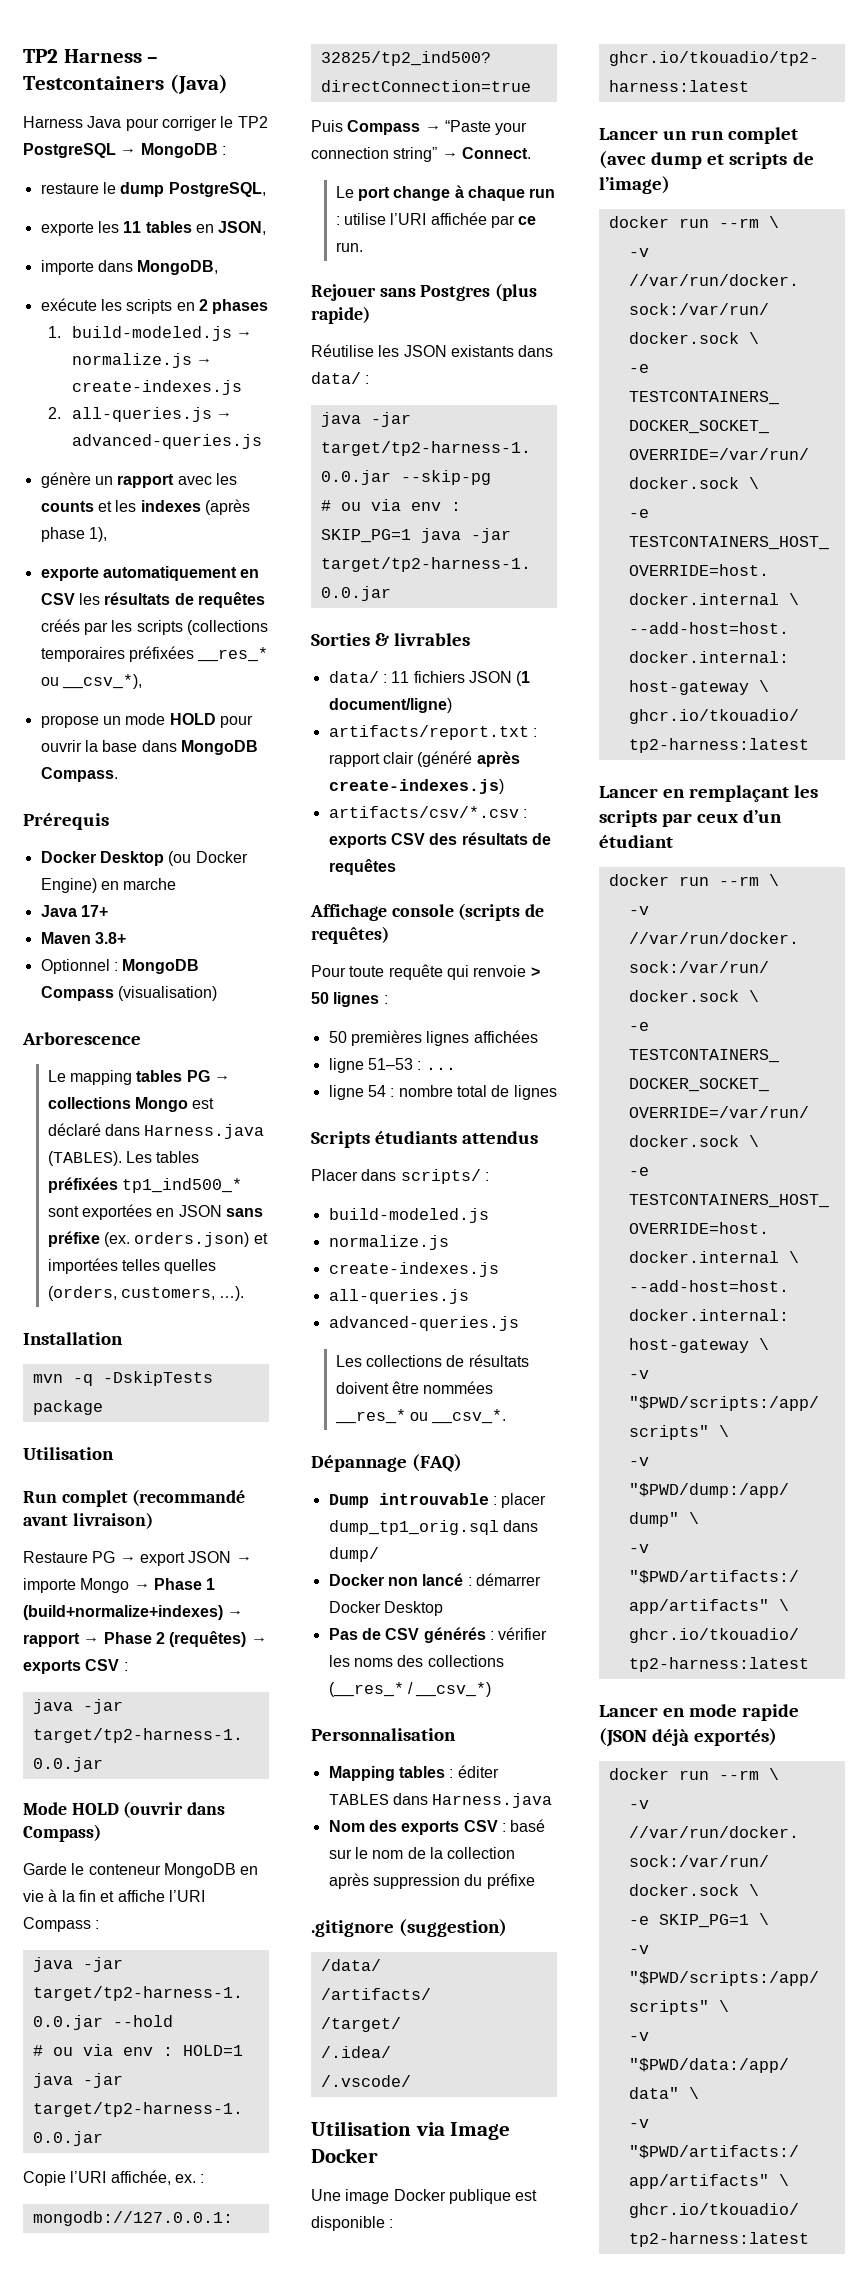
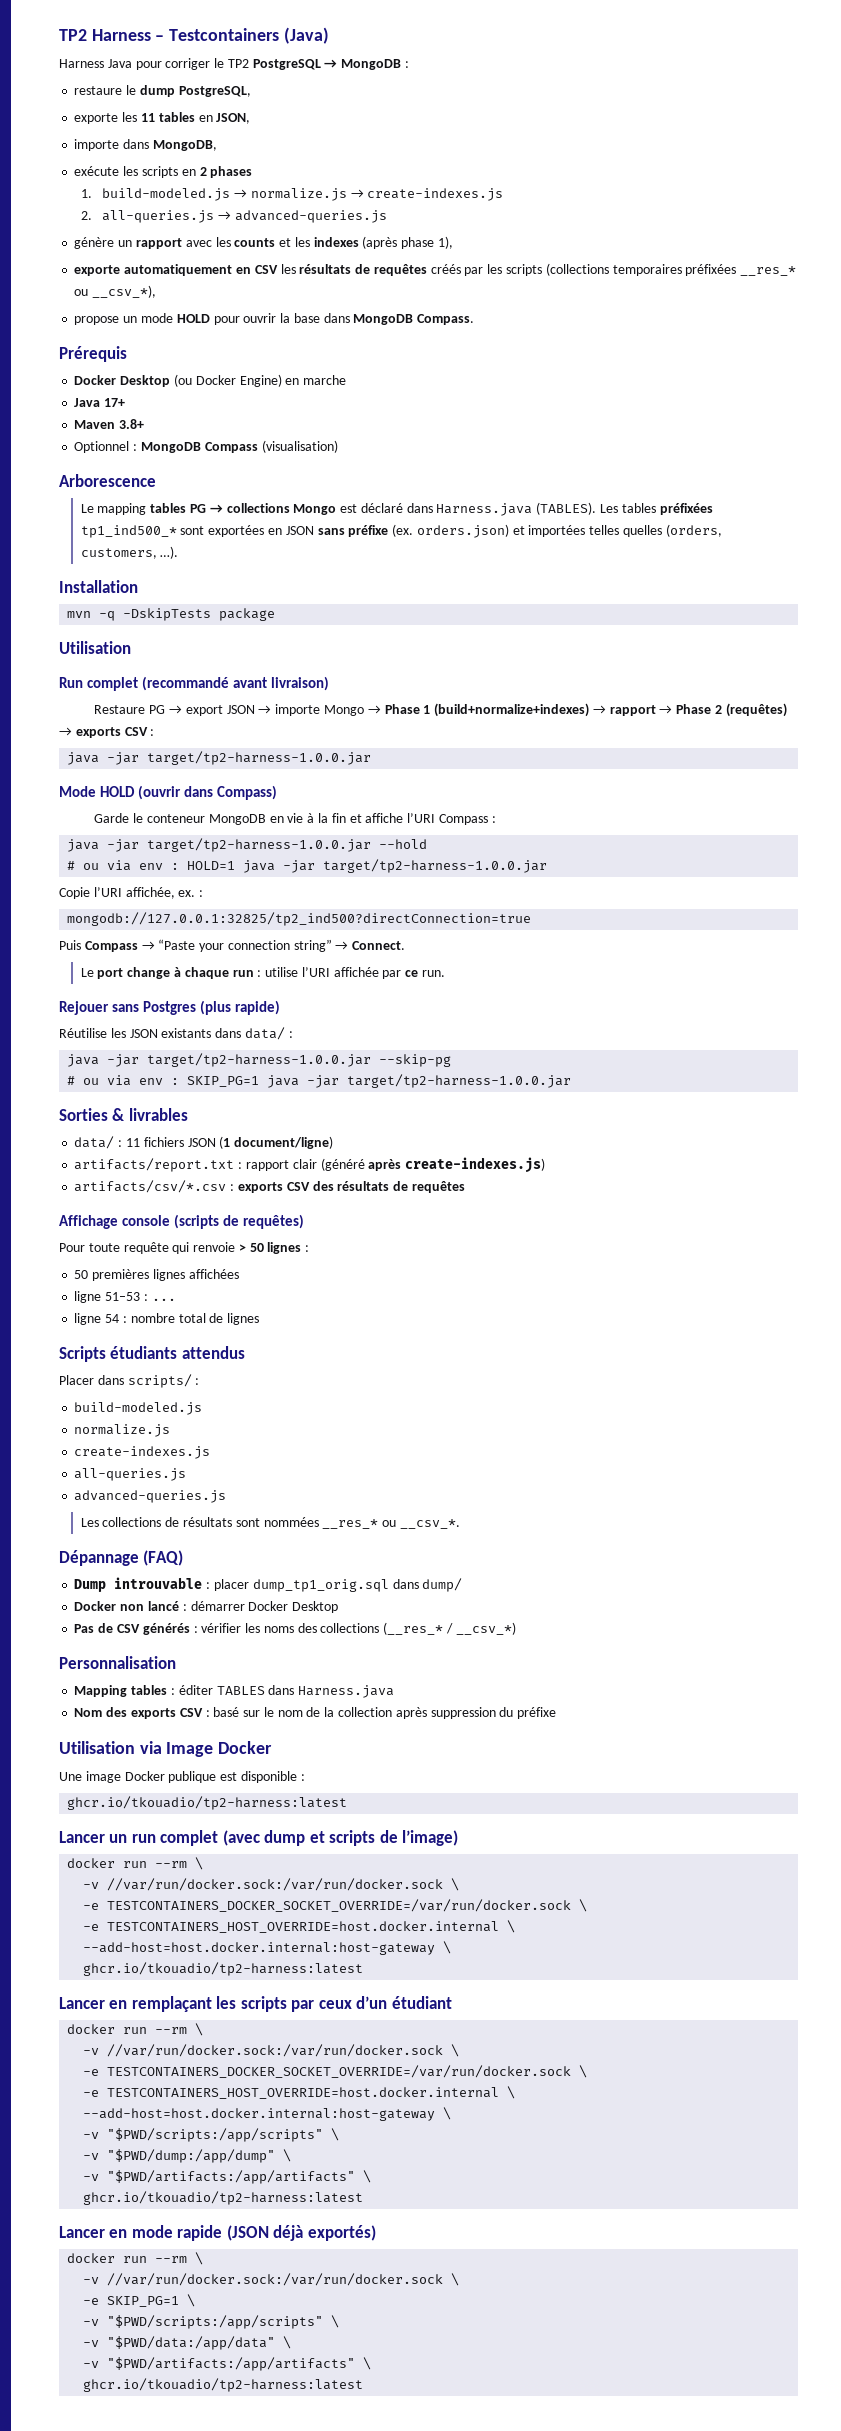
- Les collections de résultats doivent être nommées __res_* ou __csv_*.
+ Les collections de résultats sont nommées __res_* ou __csv_*.
- .gitignore (suggestion)
- /data/
- /artifacts/
- /target/
- /.idea/
- /.vscode/

